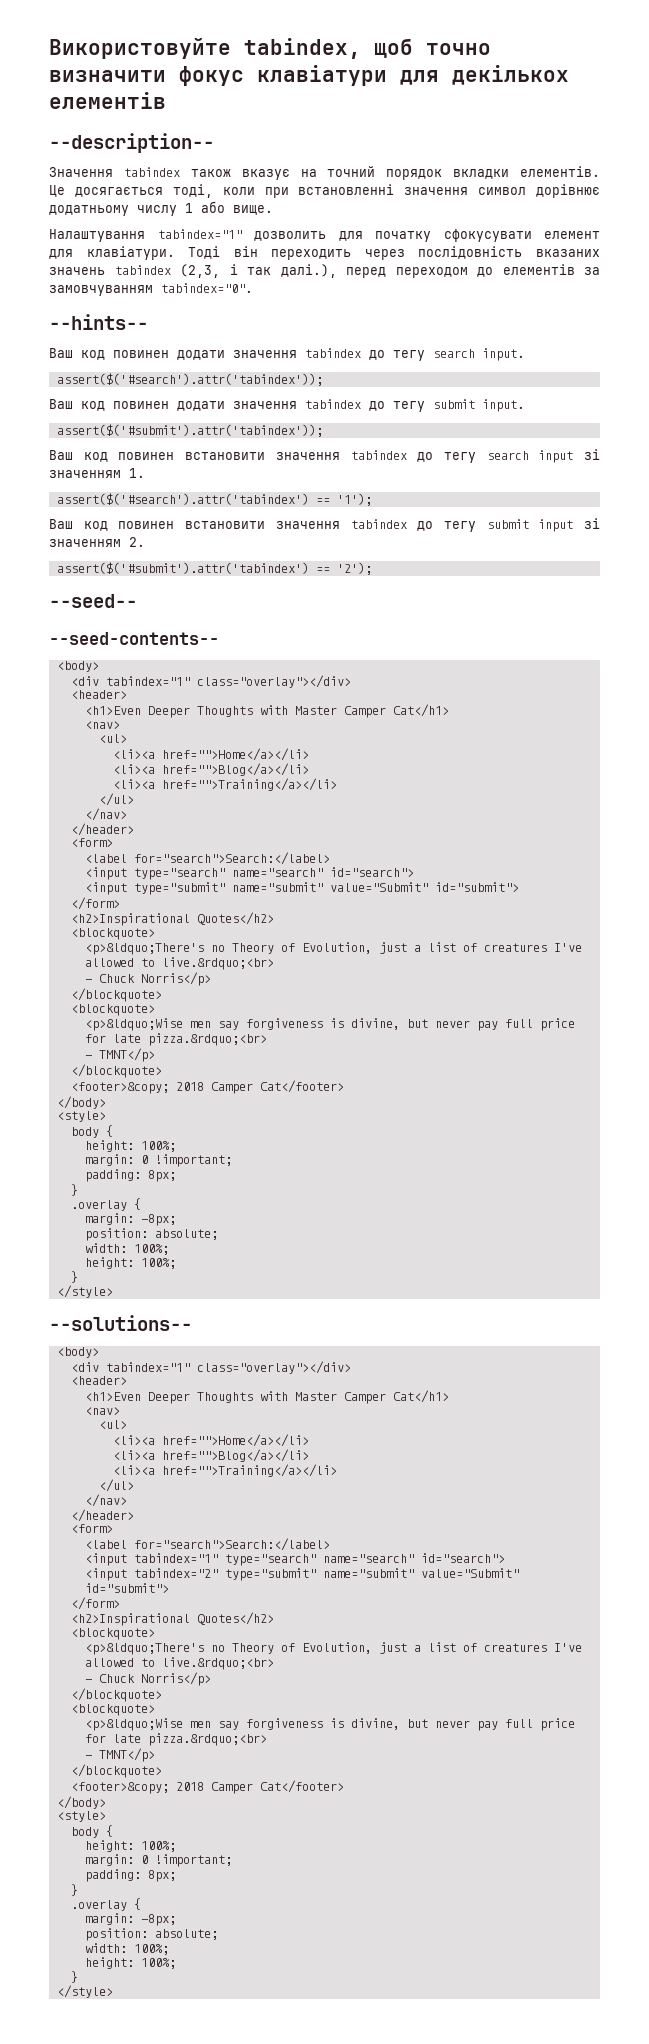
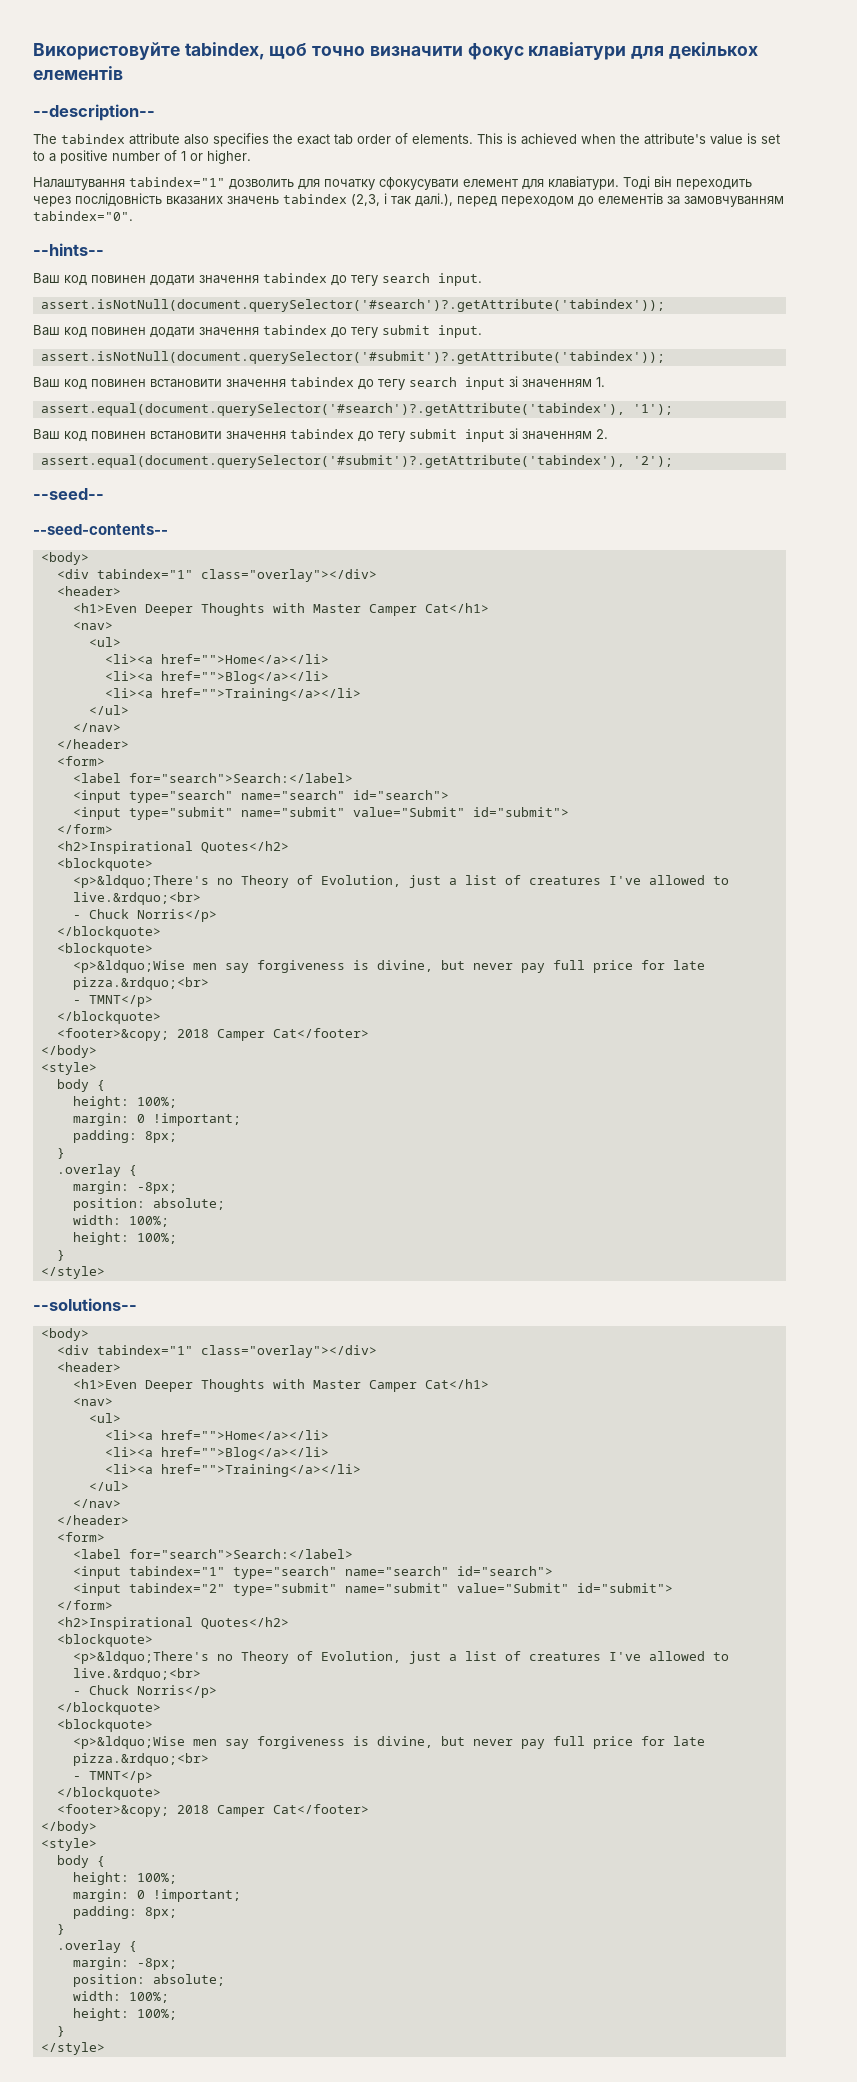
- Значення tabindex також вказує на точний порядок вкладки елементів. Це досягається тоді, коли при встановленні значення символ дорівнює додатньому числу 1 або вище.
+ The tabindex attribute also specifies the exact tab order of elements. This is achieved when the attribute's value is set to a positive number of 1 or higher.
- assert($('#search').attr('tabindex'));
+ assert.isNotNull(document.querySelector('#search')?.getAttribute('tabindex'));
- assert($('#submit').attr('tabindex'));
+ assert.isNotNull(document.querySelector('#submit')?.getAttribute('tabindex'));
- assert($('#search').attr('tabindex') == '1');
+ assert.equal(document.querySelector('#search')?.getAttribute('tabindex'), '1');
- assert($('#submit').attr('tabindex') == '2');
+ assert.equal(document.querySelector('#submit')?.getAttribute('tabindex'), '2');

